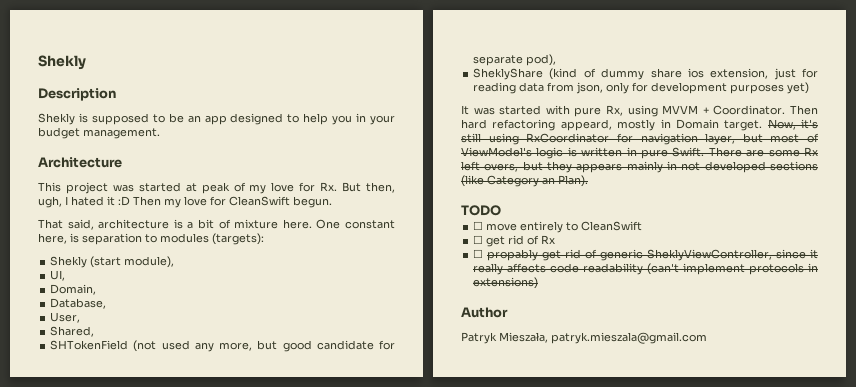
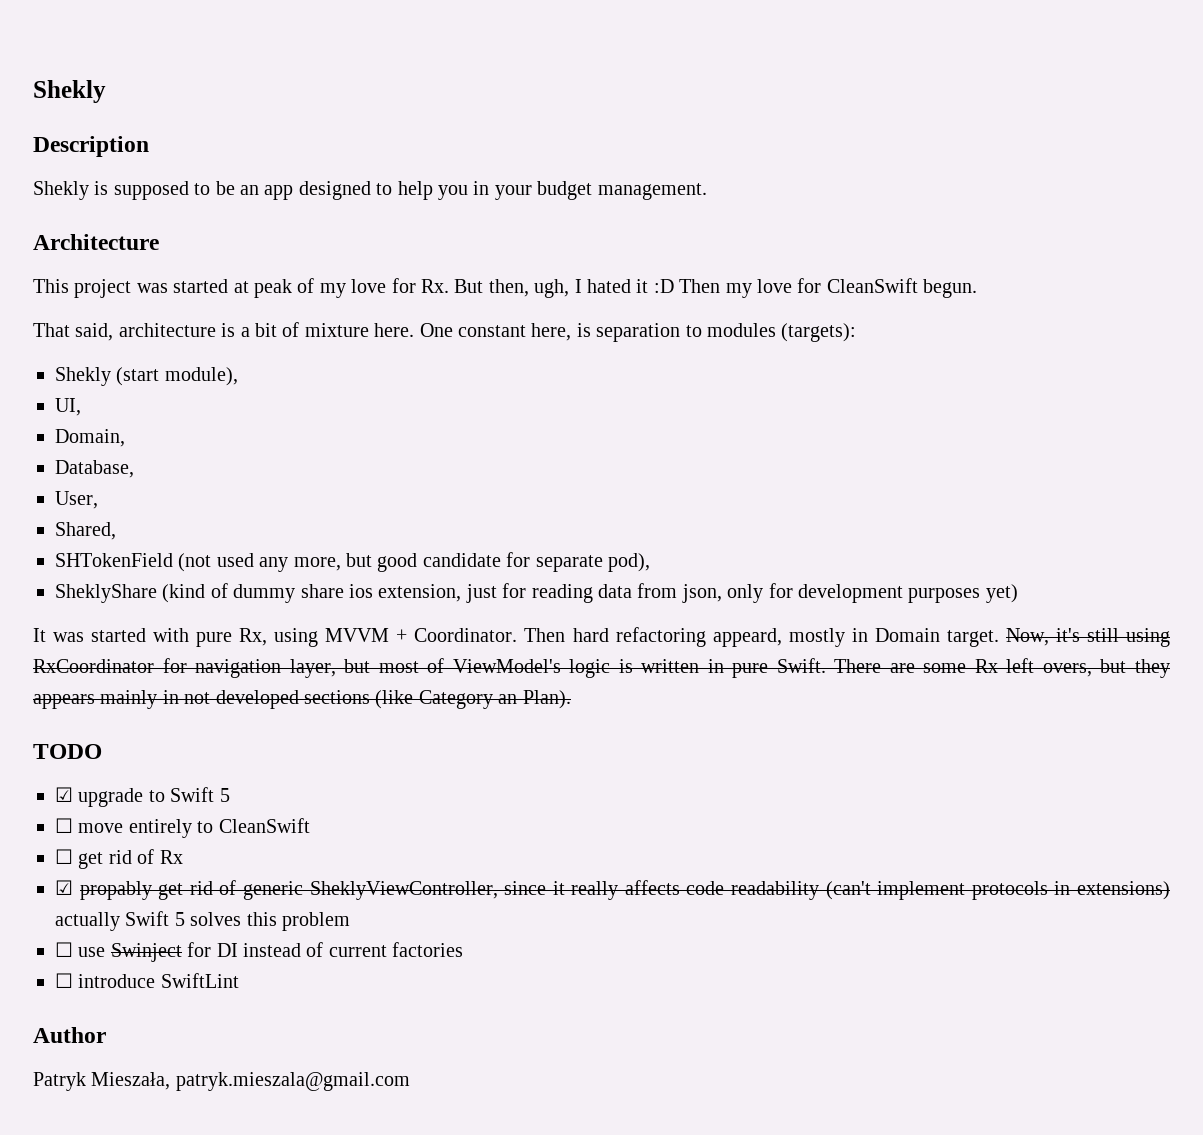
+ ☑ upgrade to Swift 5
- ☐ propably get rid of generic SheklyViewController, since it really affects code readability (can't implement protocols in extensions)
+ ☑ propably get rid of generic SheklyViewController, since it really affects code readability (can't implement protocols in extensions) actually Swift 5 solves this problem
+ ☐ use Swinject for DI instead of current factories
+ ☐ introduce SwiftLint

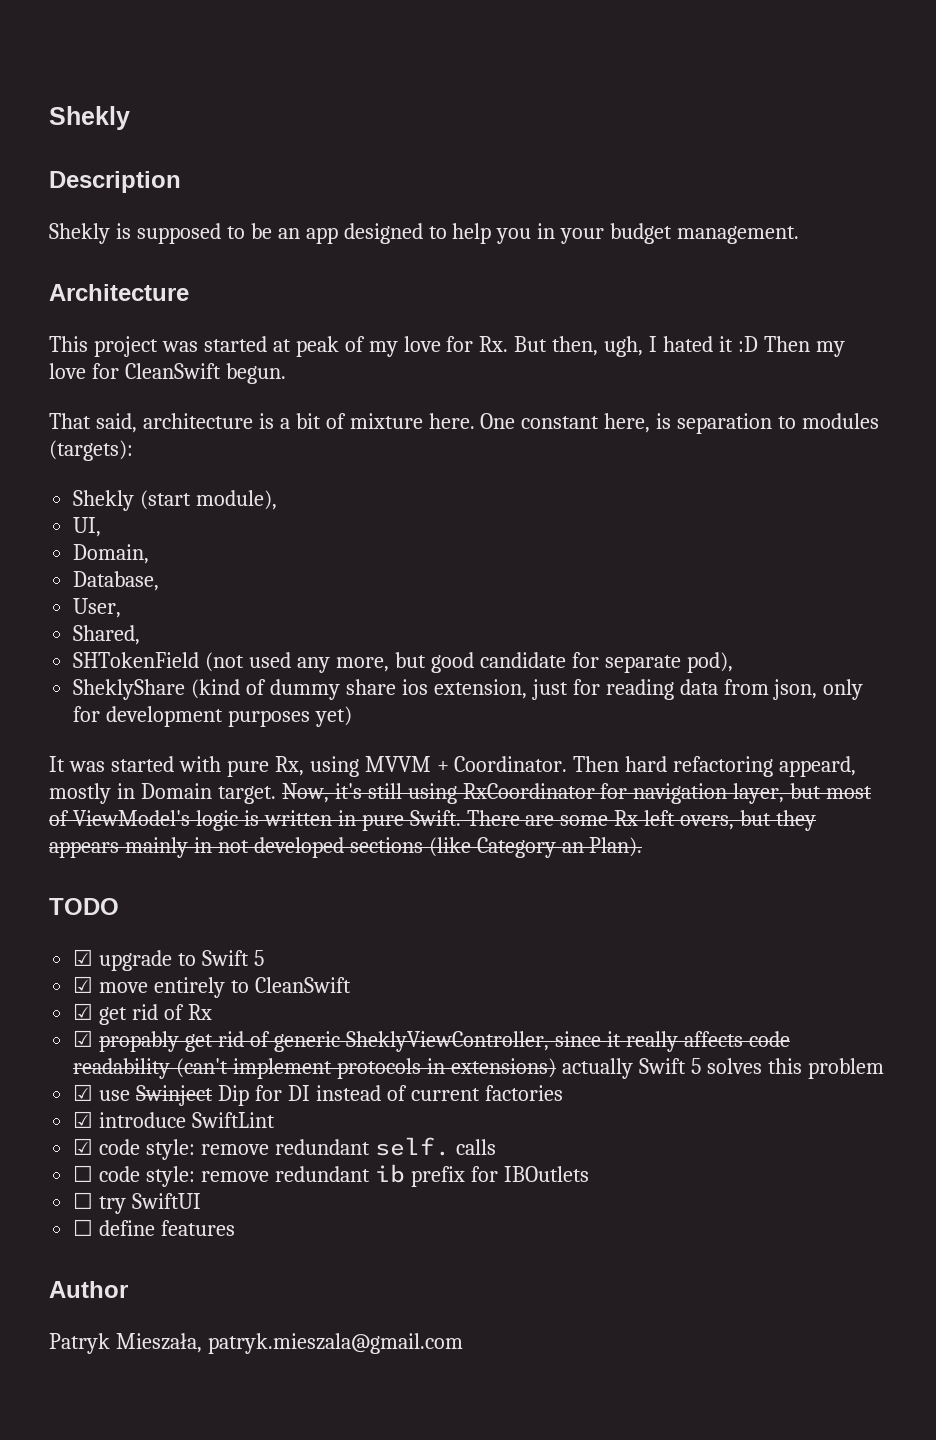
- ☐ move entirely to CleanSwift
+ ☑ move entirely to CleanSwift
- ☐ get rid of Rx
+ ☑ get rid of Rx
- ☐ use Swinject for DI instead of current factories
+ ☑ use Swinject Dip for DI instead of current factories
- ☐ introduce SwiftLint
+ ☑ introduce SwiftLint
+ ☑ code style: remove redundant self. calls
+ ☐ code style: remove redundant ib prefix for IBOutlets
+ ☐ try SwiftUI
+ ☐ define features

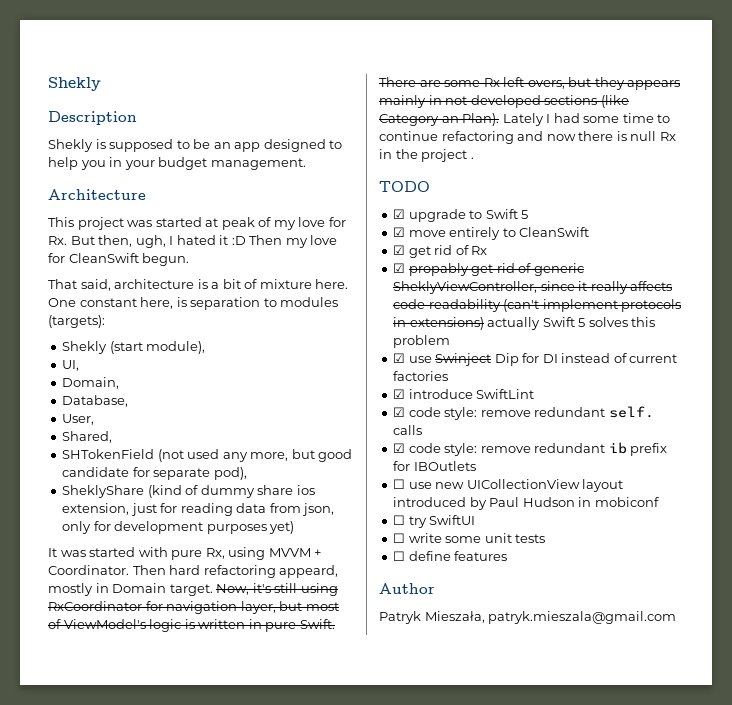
+ Lately I had some time to continue refactoring and now there is null Rx in the project .
- ☐ code style: remove redundant ib prefix for IBOutlets
+ ☑ code style: remove redundant ib prefix for IBOutlets
+ ☐ use new UICollectionView layout introduced by Paul Hudson in mobiconf
  ☐ try SwiftUI
+ ☐ write some unit tests

